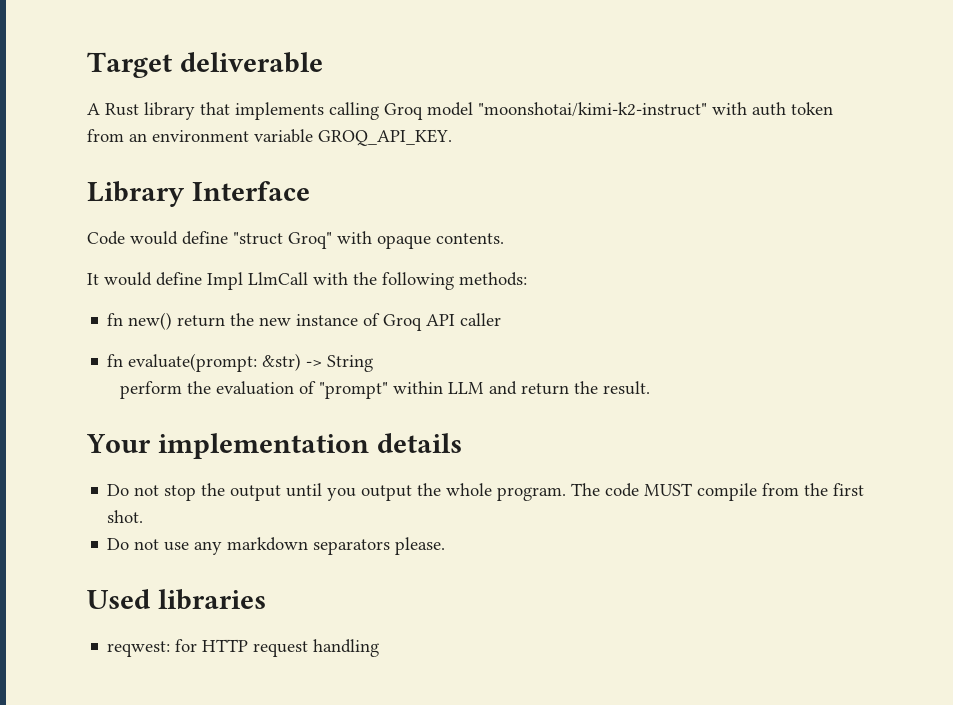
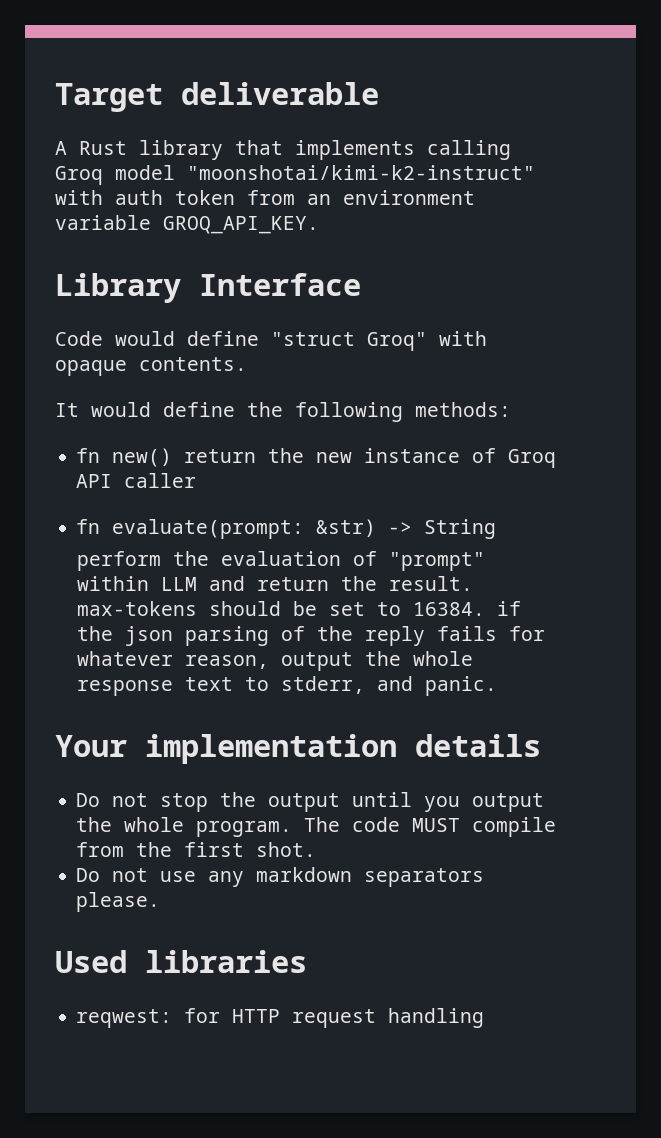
- It would define Impl LlmCall with the following methods:
+ It would define the following methods:
- perform the evaluation of "prompt" within LLM and return the result.
+ perform the evaluation of "prompt" within LLM and return the result. max-tokens should be set to 16384. if the json parsing of the reply fails for whatever reason, output the whole response text to stderr, and panic.

